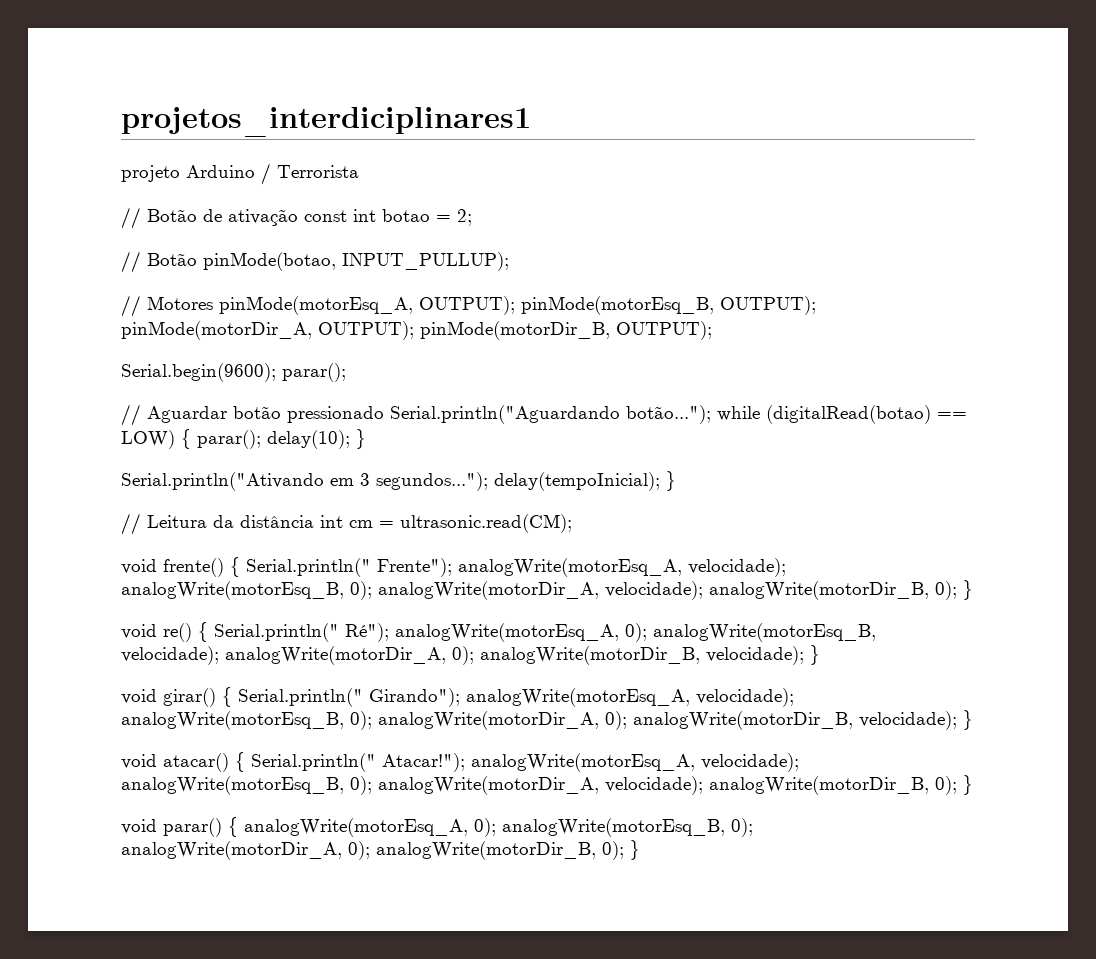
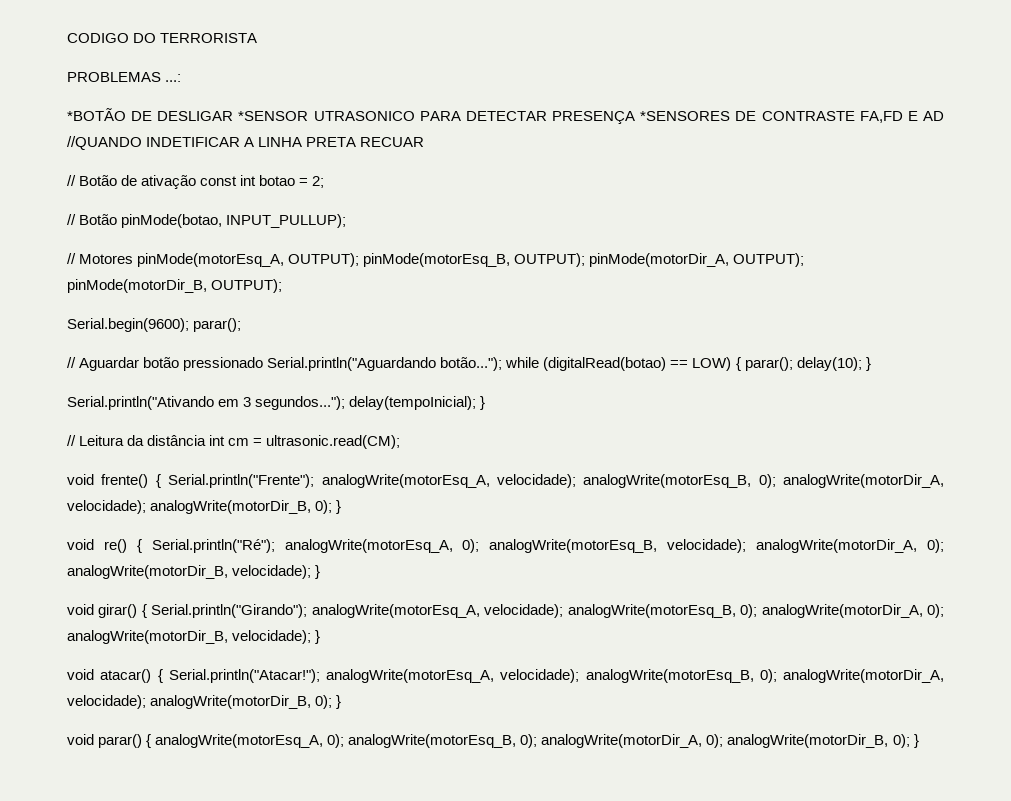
- projetos_interdiciplinares1
- projeto Arduino / Terrorista
+ CODIGO DO TERRORISTA
+ PROBLEMAS ...:
+ *BOTÃO DE DESLIGAR *SENSOR UTRASONICO PARA DETECTAR PRESENÇA *SENSORES DE CONTRASTE FA,FD E AD //QUANDO INDETIFICAR A LINHA PRETA RECUAR
- void frente() { Serial.println(" Frente"); analogWrite(motorEsq_A, velocidade); analogWrite(motorEsq_B, 0); analogWrite(motorDir_A, velocidade); analogWrite(motorDir_B, 0); }
+ void frente() { Serial.println("Frente"); analogWrite(motorEsq_A, velocidade); analogWrite(motorEsq_B, 0); analogWrite(motorDir_A, velocidade); analogWrite(motorDir_B, 0); }
- void re() { Serial.println(" Ré"); analogWrite(motorEsq_A, 0); analogWrite(motorEsq_B, velocidade); analogWrite(motorDir_A, 0); analogWrite(motorDir_B, velocidade); }
+ void re() { Serial.println("Ré"); analogWrite(motorEsq_A, 0); analogWrite(motorEsq_B, velocidade); analogWrite(motorDir_A, 0); analogWrite(motorDir_B, velocidade); }
- void girar() { Serial.println(" Girando"); analogWrite(motorEsq_A, velocidade); analogWrite(motorEsq_B, 0); analogWrite(motorDir_A, 0); analogWrite(motorDir_B, velocidade); }
+ void girar() { Serial.println("Girando"); analogWrite(motorEsq_A, velocidade); analogWrite(motorEsq_B, 0); analogWrite(motorDir_A, 0); analogWrite(motorDir_B, velocidade); }
- void atacar() { Serial.println(" Atacar!"); analogWrite(motorEsq_A, velocidade); analogWrite(motorEsq_B, 0); analogWrite(motorDir_A, velocidade); analogWrite(motorDir_B, 0); }
+ void atacar() { Serial.println("Atacar!"); analogWrite(motorEsq_A, velocidade); analogWrite(motorEsq_B, 0); analogWrite(motorDir_A, velocidade); analogWrite(motorDir_B, 0); }

